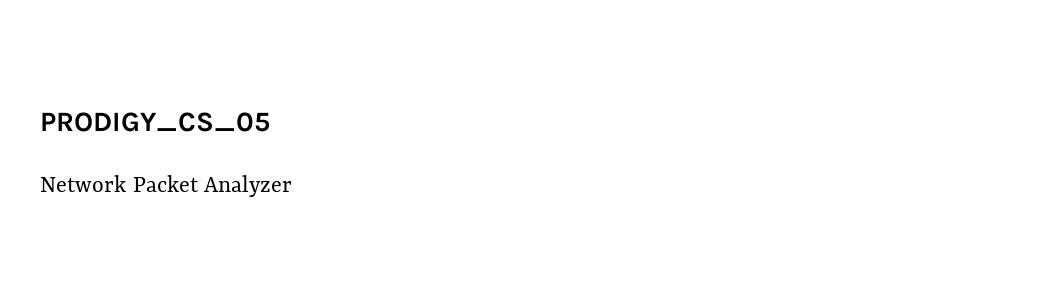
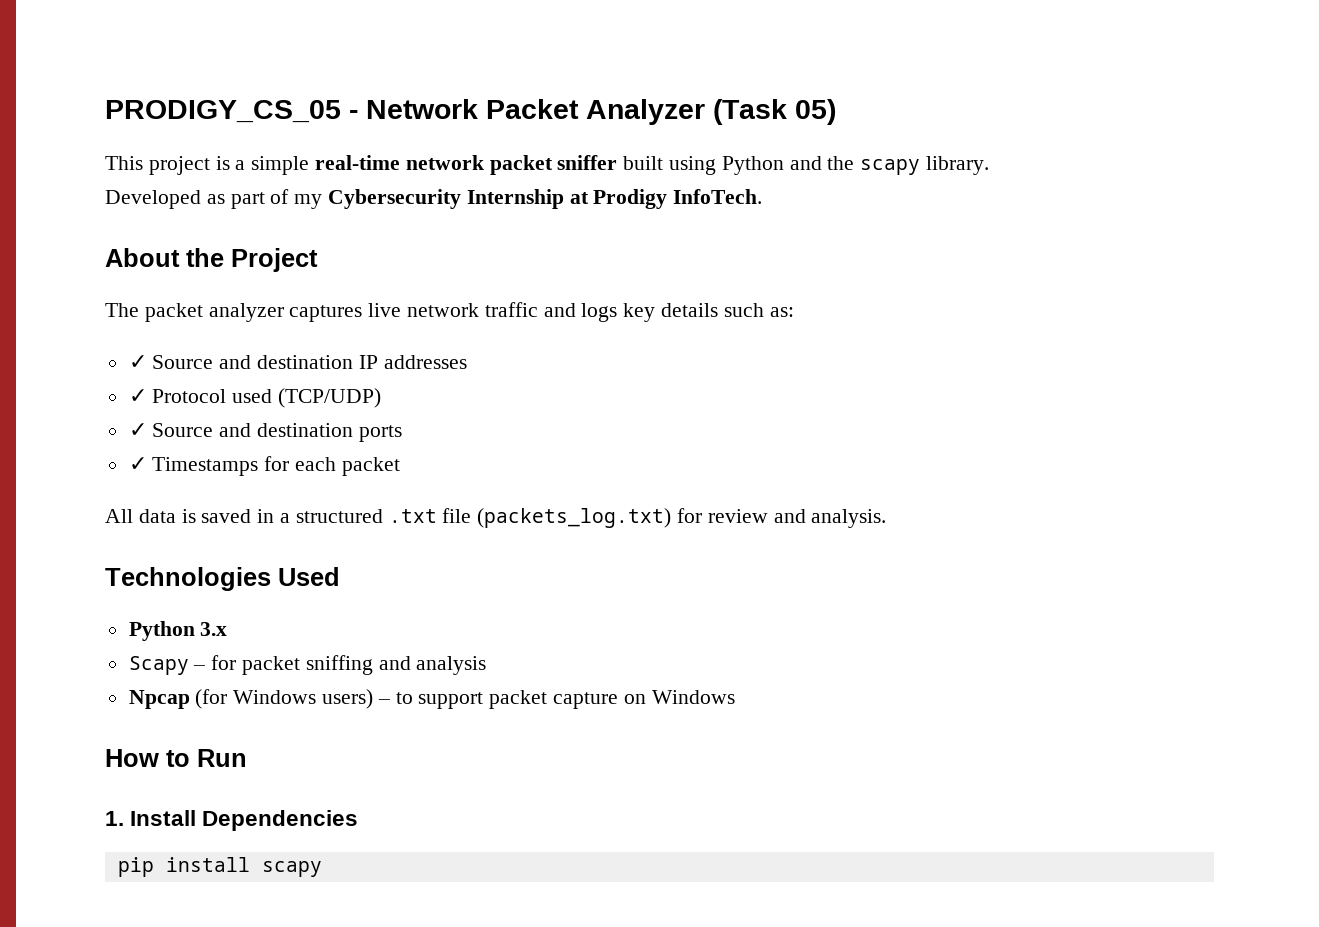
- PRODIGY_CS_05
- Network Packet Analyzer
+ PRODIGY_CS_05 - Network Packet Analyzer (Task 05)
+ This project is a simple real-time network packet sniffer built using Python and the scapy library.
+ Developed as part of my Cybersecurity Internship at Prodigy InfoTech.
+ About the Project
+ The packet analyzer captures live network traffic and logs key details such as:
+ ✓ Source and destination IP addresses
+ ✓ Protocol used (TCP/UDP)
+ ✓ Source and destination ports
+ ✓ Timestamps for each packet
+ All data is saved in a structured .txt file (packets_log.txt) for review and analysis.
+ Technologies Used
+ Python 3.x
+ Scapy – for packet sniffing and analysis
+ Npcap (for Windows users) – to support packet capture on Windows
+ How to Run
+ 1. Install Dependencies
+ pip install scapy

